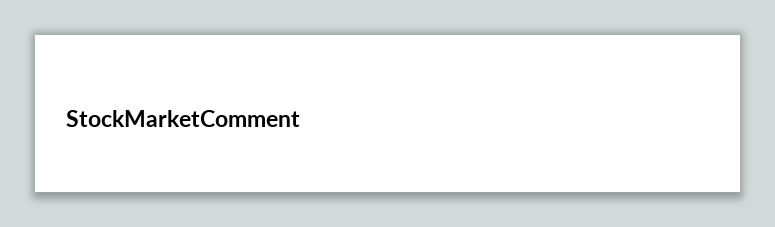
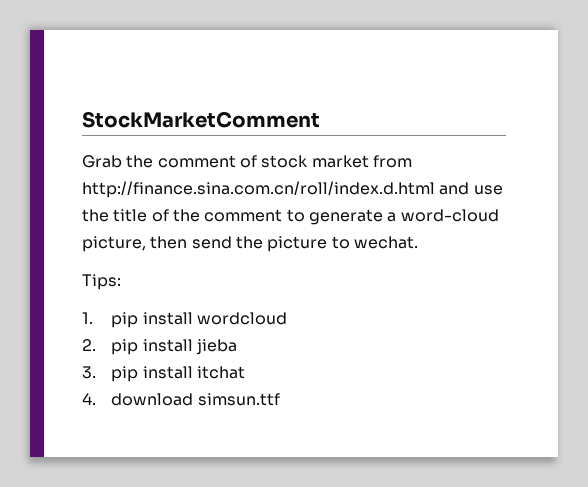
+ Grab the comment of stock market from http://finance.sina.com.cn/roll/index.d.html and use the title of the comment to generate a word-cloud picture, then send the picture to wechat.
+ Tips:
+ 1. pip install wordcloud
+ 2. pip install jieba
+ 3. pip install itchat
+ 4. download simsun.ttf

